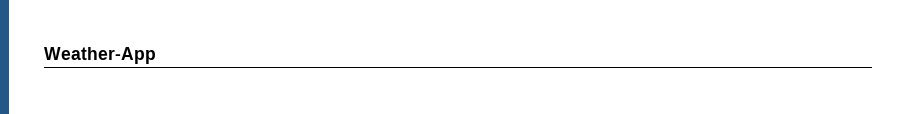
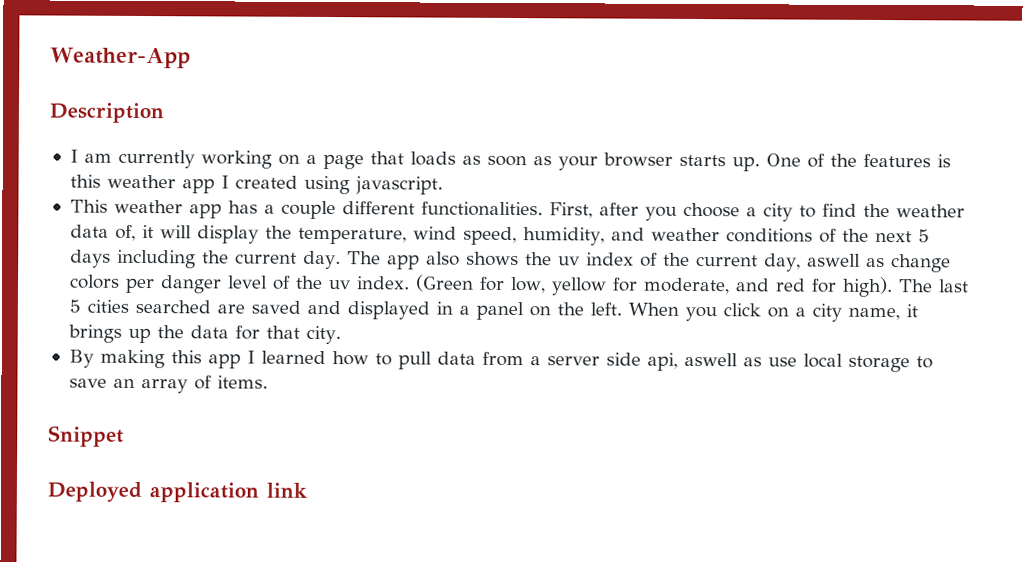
+ Description
+ I am currently working on a page that loads as soon as your browser starts up. One of the features is this weather app I created using javascript.
+ This weather app has a couple different functionalities. First, after you choose a city to find the weather data of, it will display the temperature, wind speed, humidity, and weather conditions of the next 5 days including the current day. The app also shows the uv index of the current day, aswell as change colors per danger level of the uv index. (Green for low, yellow for moderate, and red for high). The last 5 cities searched are saved and displayed in a panel on the left. When you click on a city name, it brings up the data for that city.
+ By making this app I learned how to pull data from a server side api, aswell as use local storage to save an array of items.
+ Snippet
+ Deployed application link

